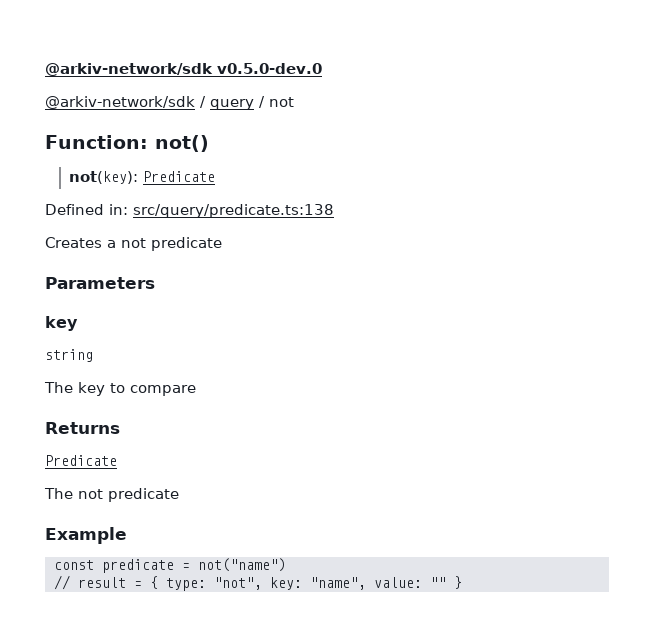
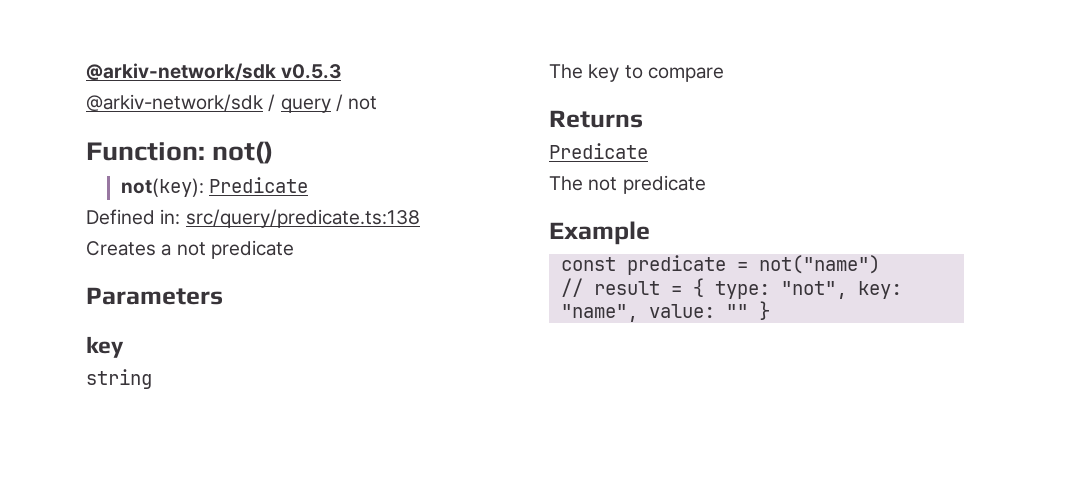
- @arkiv-network/sdk v0.5.0-dev.0
+ @arkiv-network/sdk v0.5.3

